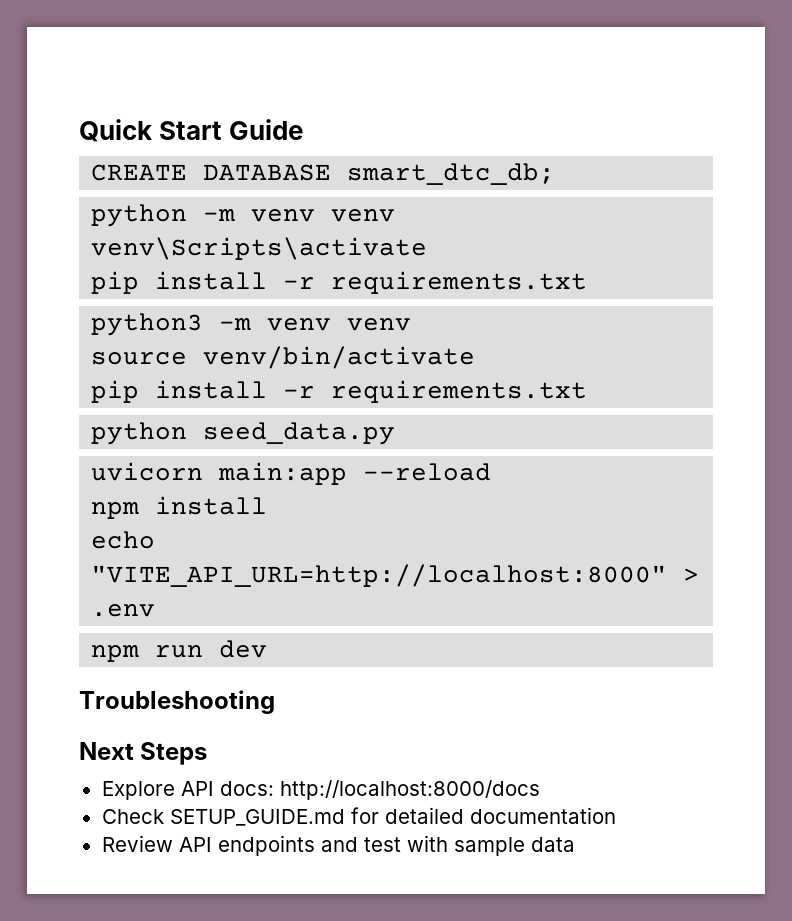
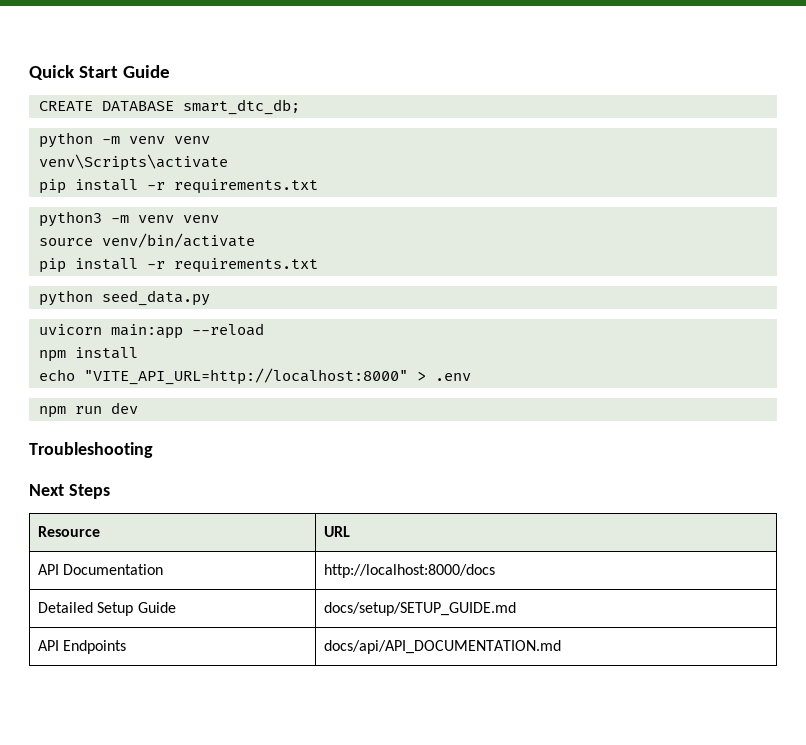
- Explore API docs: http://localhost:8000/docs
- Check SETUP_GUIDE.md for detailed documentation
- Review API endpoints and test with sample data
+ Resource | URL
+ API Documentation | http://localhost:8000/docs
+ Detailed Setup Guide | docs/setup/SETUP_GUIDE.md
+ API Endpoints | docs/api/API_DOCUMENTATION.md

